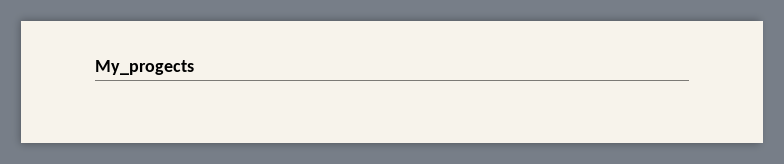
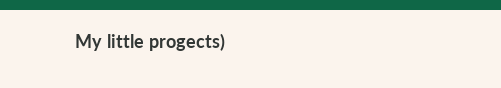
- My_progects
+ My little progects)

